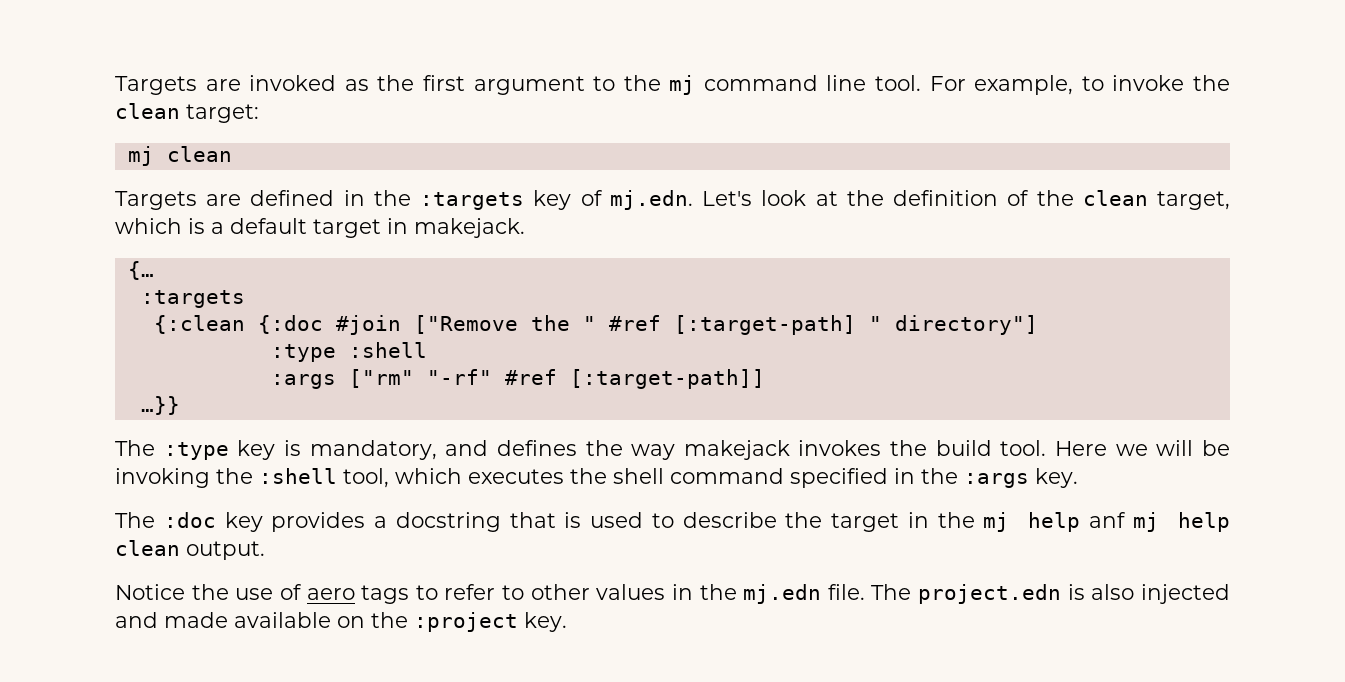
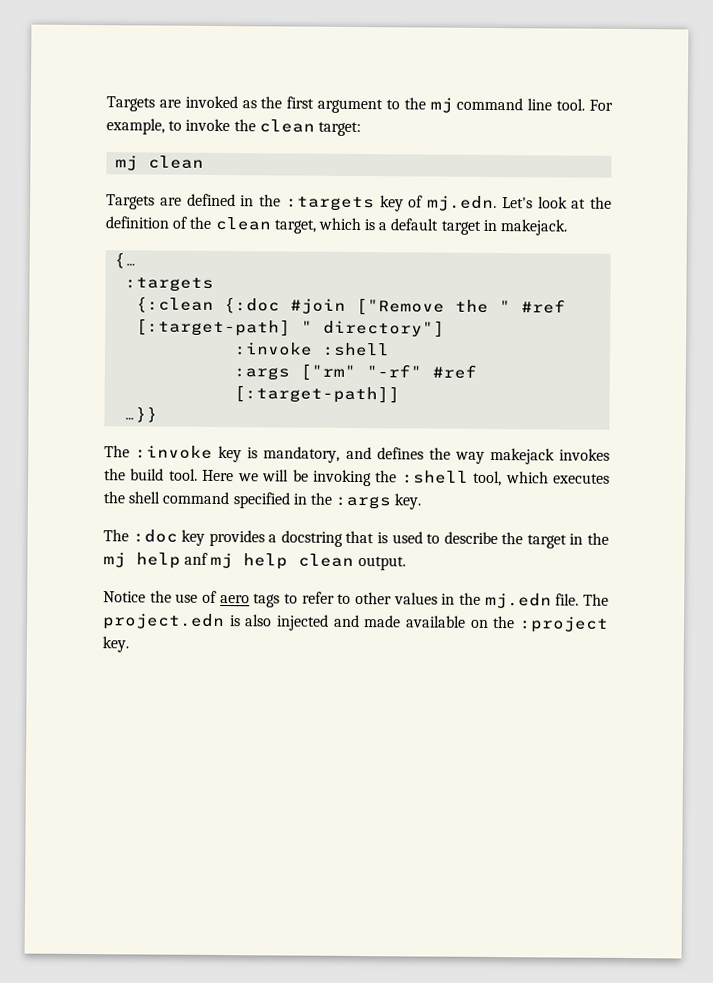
- :type :shell
+ :invoke :shell
- The :type key is mandatory, and defines the way makejack invokes the build tool.
+ The :invoke key is mandatory, and defines the way makejack invokes the build tool.

